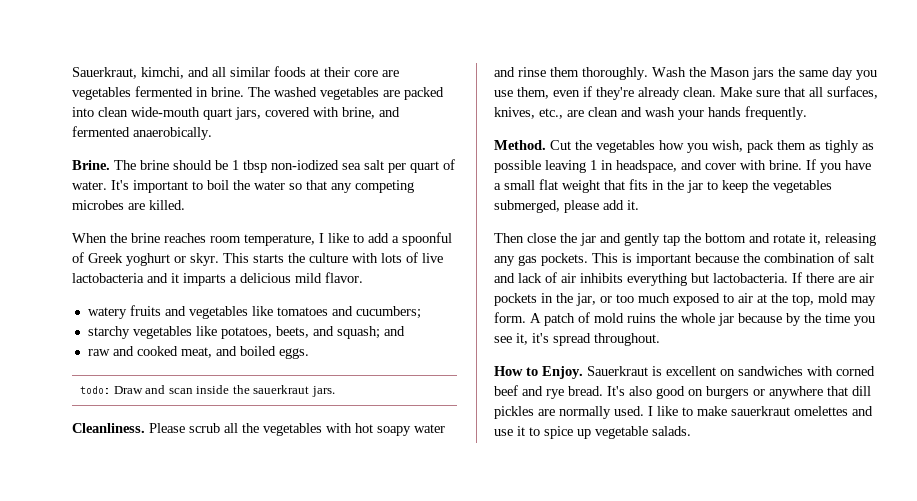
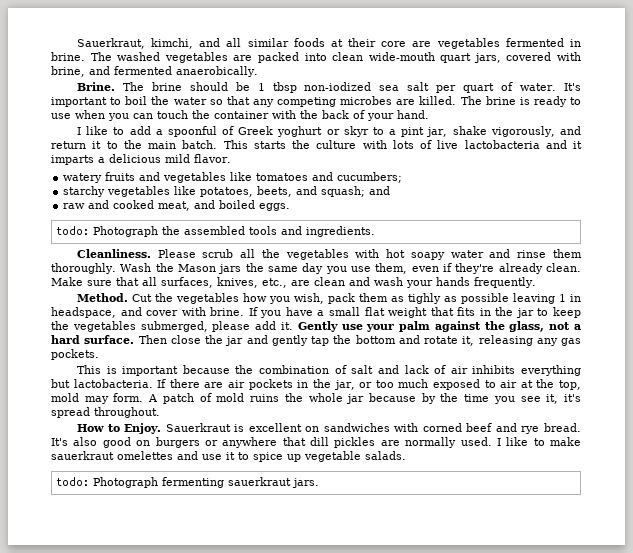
- It's important to boil the water so that any competing microbes are killed.
- When the brine reaches room temperature, I like to add a spoonful of Greek yoghurt or skyr.
+ It's important to boil the water so that any competing microbes are killed. The brine is ready to use when you can touch the container with the back of your hand.
+ I like to add a spoonful of Greek yoghurt or skyr to a pint jar, shake vigorously, and return it to the main batch.
- todo: Draw and scan inside the sauerkraut jars.
+ todo: Photograph the assembled tools and ingredients.
- If you have a small flat weight that fits in the jar to keep the vegetables submerged, please add it.
- Then close the jar and gently tap the bottom and rotate it, releasing any gas pockets. This is important because the combination of salt and lack of air inhibits everything but lactobacteria.
+ If you have a small flat weight that fits in the jar to keep the vegetables submerged, please add it. Gently use your palm against the glass, not a hard surface. Then close the jar and gently tap the bottom and rotate it, releasing any gas pockets.
+ This is important because the combination of salt and lack of air inhibits everything but lactobacteria.
+ todo: Photograph fermenting sauerkraut jars.

